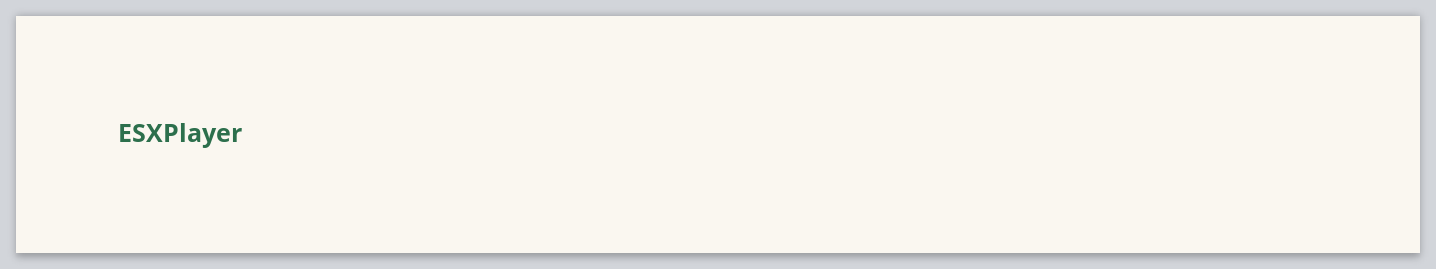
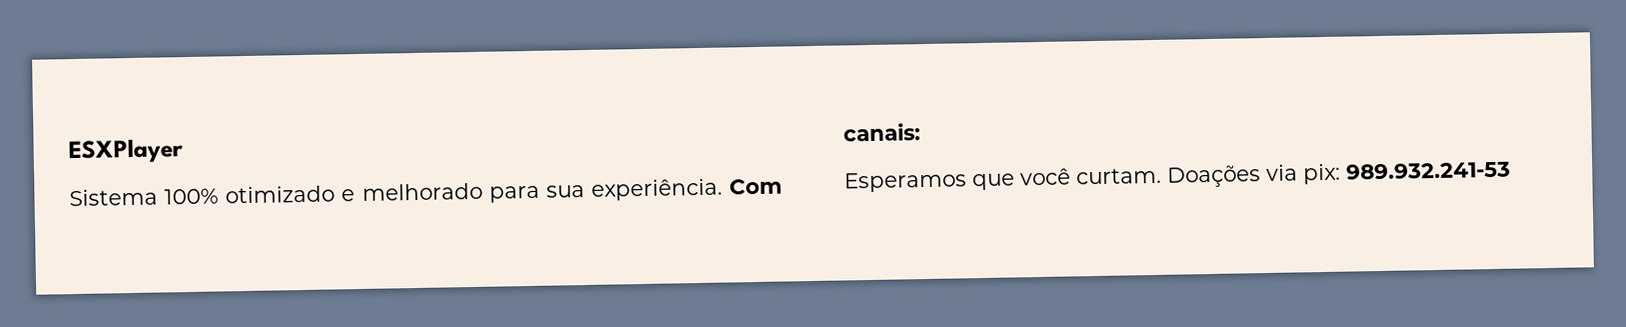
+ Sistema 100% otimizado e melhorado para sua experiência. Com canais:
+ Esperamos que você curtam. Doações via pix: 989.932.241-53

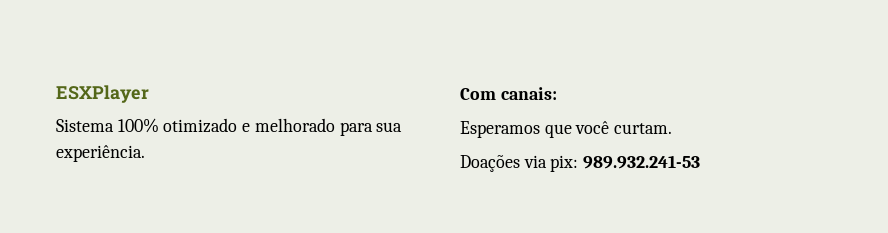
- Sistema 100% otimizado e melhorado para sua experiência. Com canais:
+ Sistema 100% otimizado e melhorado para sua experiência.
+ Com canais:
- Esperamos que você curtam. Doações via pix: 989.932.241-53
+ Esperamos que você curtam.
+ Doações via pix: 989.932.241-53

